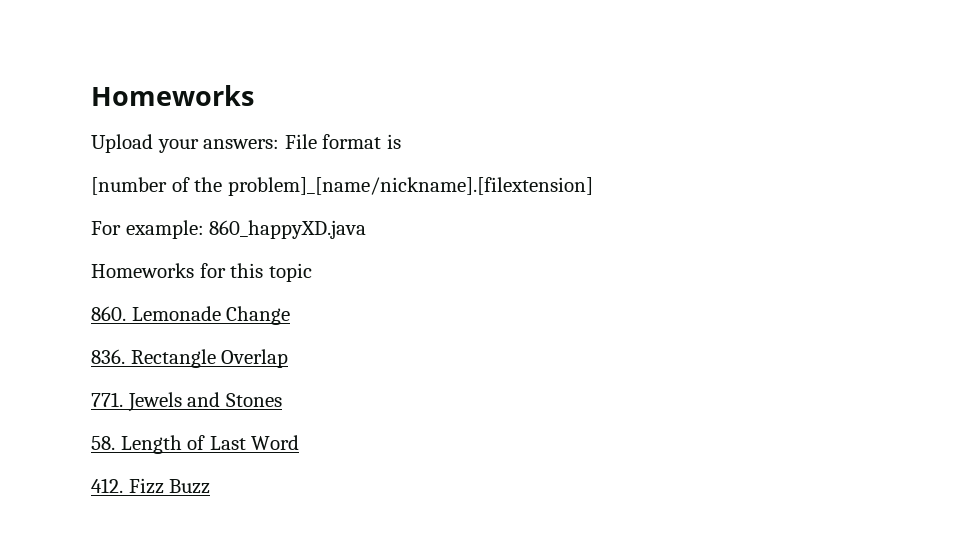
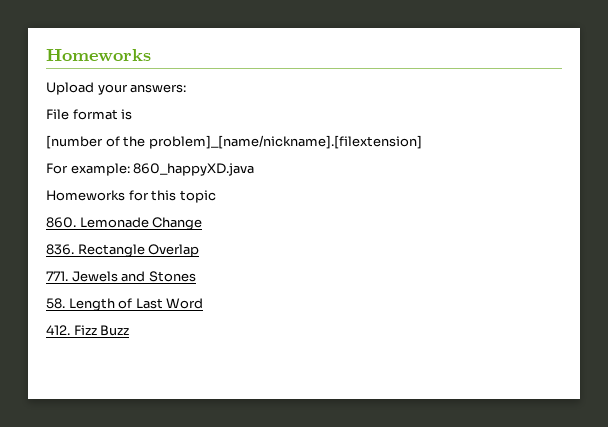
- Upload your answers: File format is
+ Upload your answers:
+ File format is

